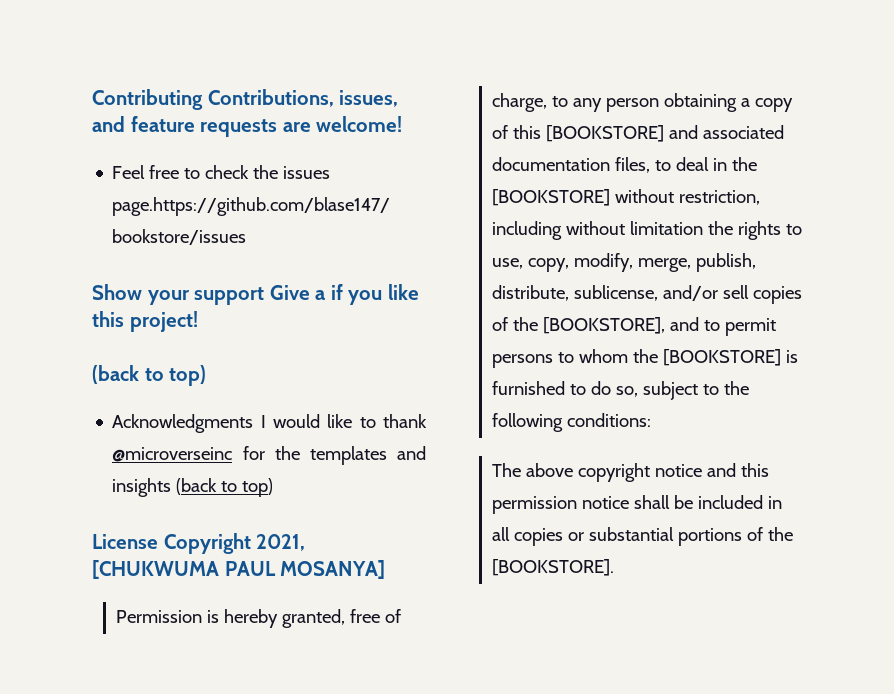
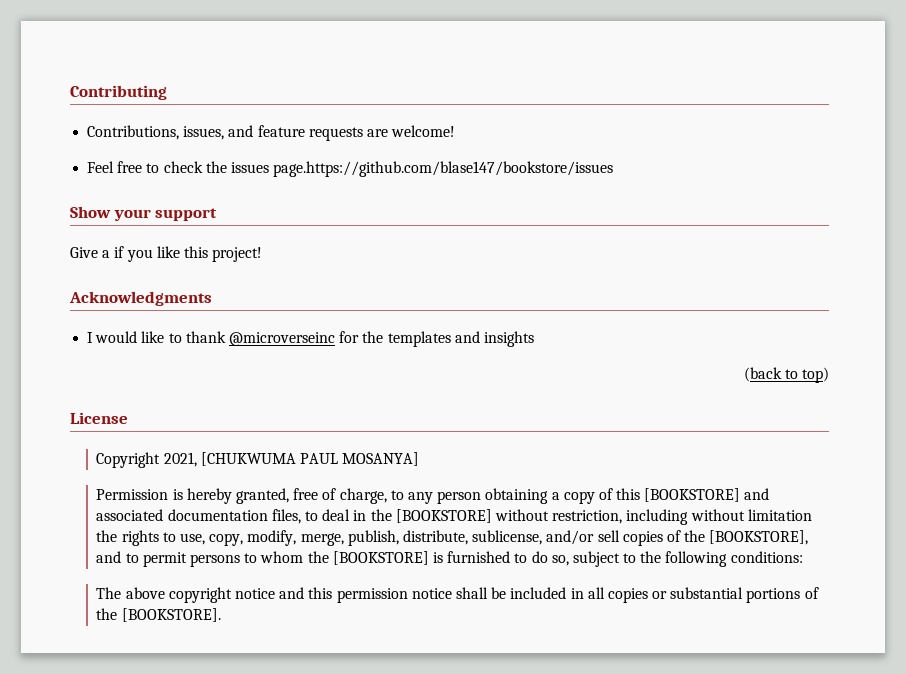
- Contributing Contributions, issues, and feature requests are welcome!
+ Contributing
+ Contributions, issues, and feature requests are welcome!
- Show your support Give a if you like this project!
+ Show your support
+ Give a if you like this project!
+ Acknowledgments
+ I would like to thank @microverseinc for the templates and insights
  (back to top)
- Acknowledgments I would like to thank @microverseinc for the templates and insights (back to top)
- License Copyright 2021, [CHUKWUMA PAUL MOSANYA]
+ License
+ Copyright 2021, [CHUKWUMA PAUL MOSANYA]

